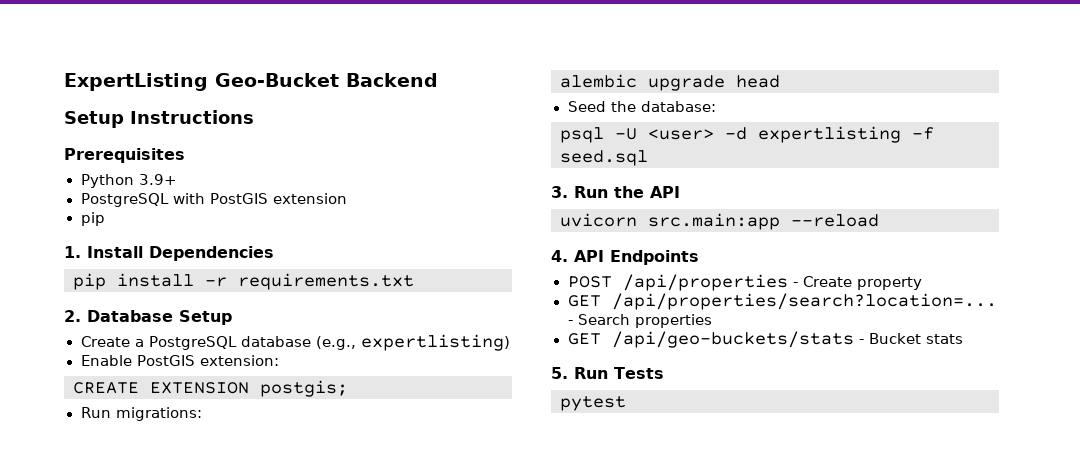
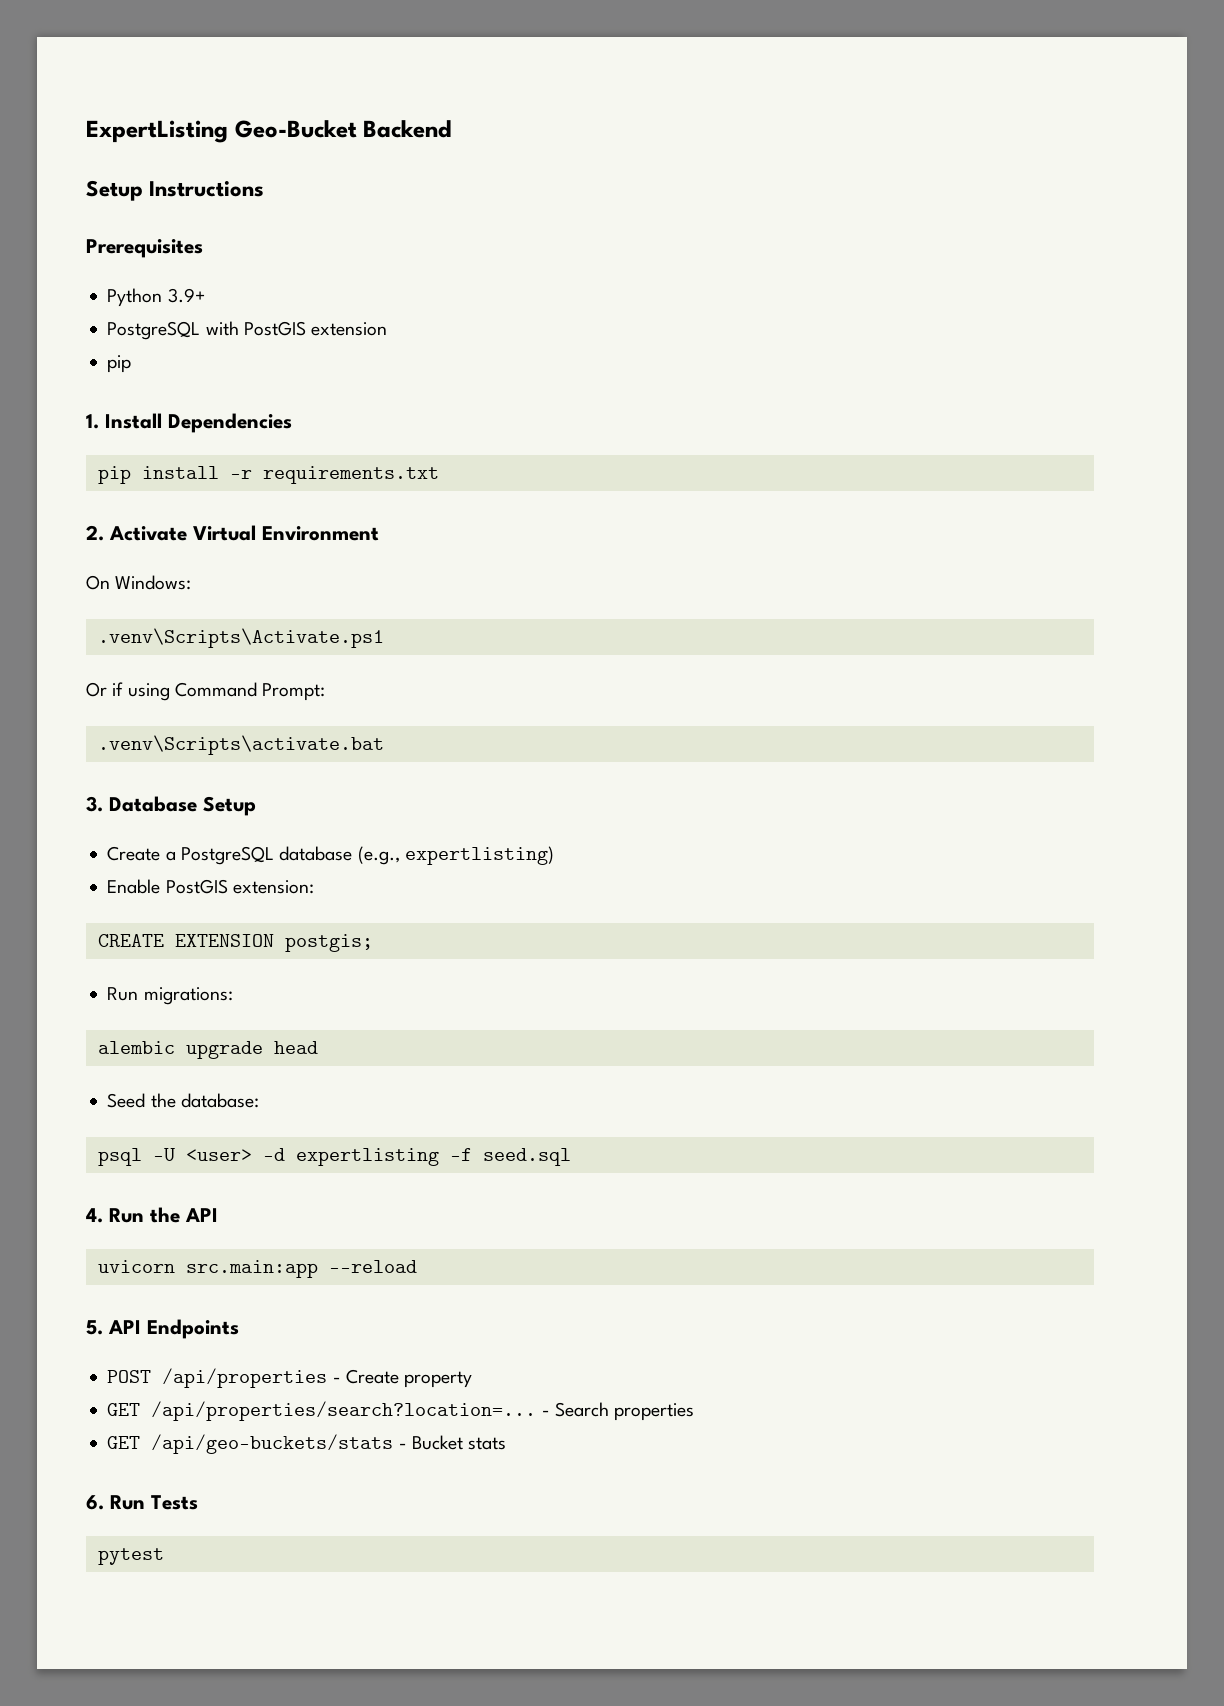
- 2. Database Setup
+ 2. Activate Virtual Environment
+ On Windows:
+ .venv\Scripts\Activate.ps1
+ Or if using Command Prompt:
+ .venv\Scripts\activate.bat
+ 3. Database Setup
- 3. Run the API
+ 4. Run the API
- 4. API Endpoints
+ 5. API Endpoints
- 5. Run Tests
+ 6. Run Tests

